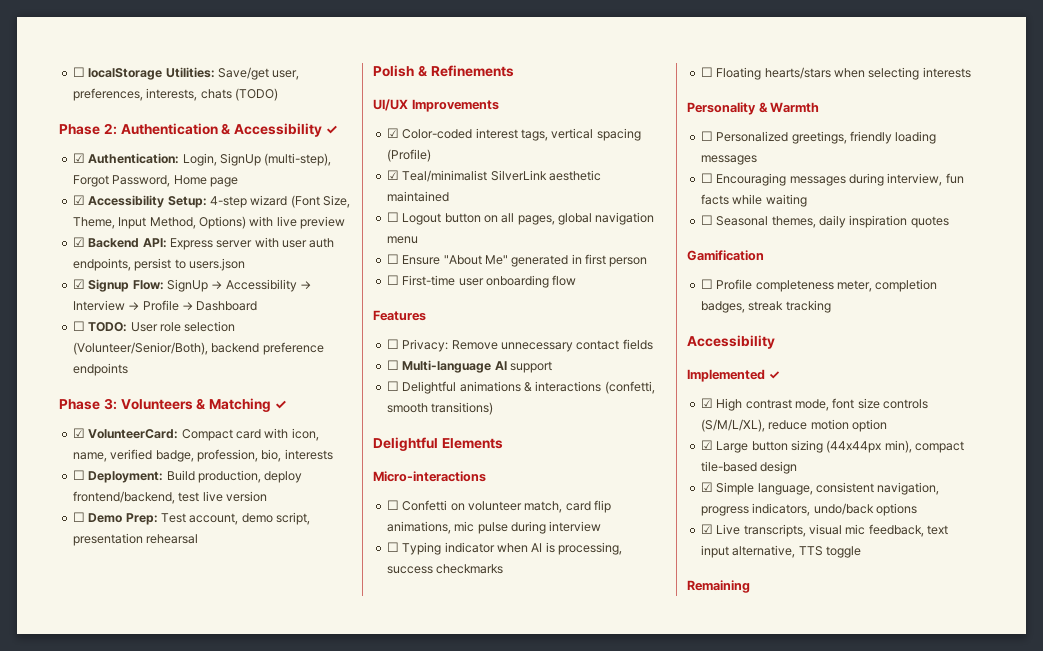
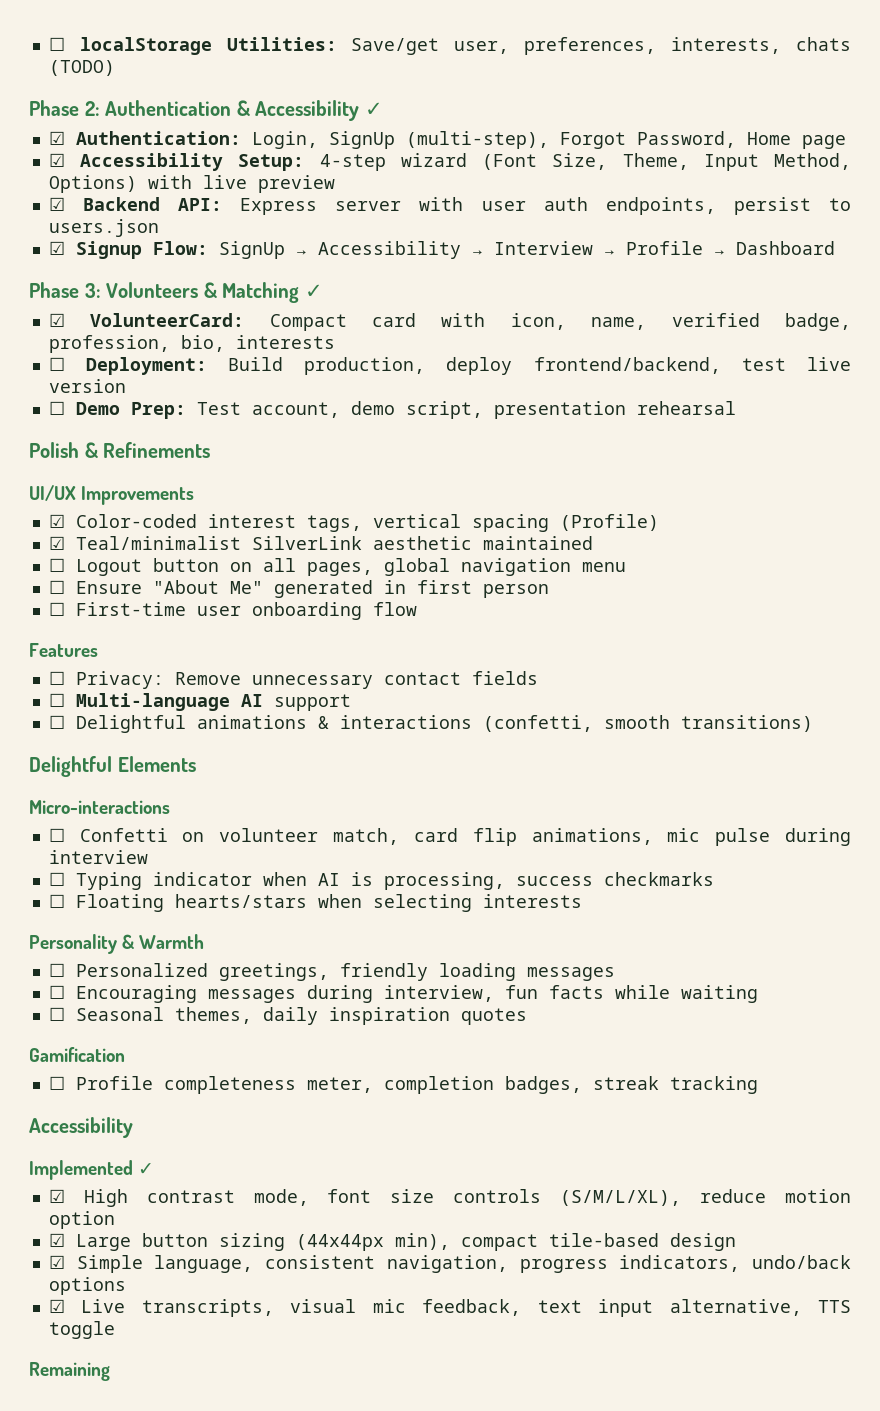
- ☐ TODO: User role selection (Volunteer/Senior/Both), backend preference endpoints

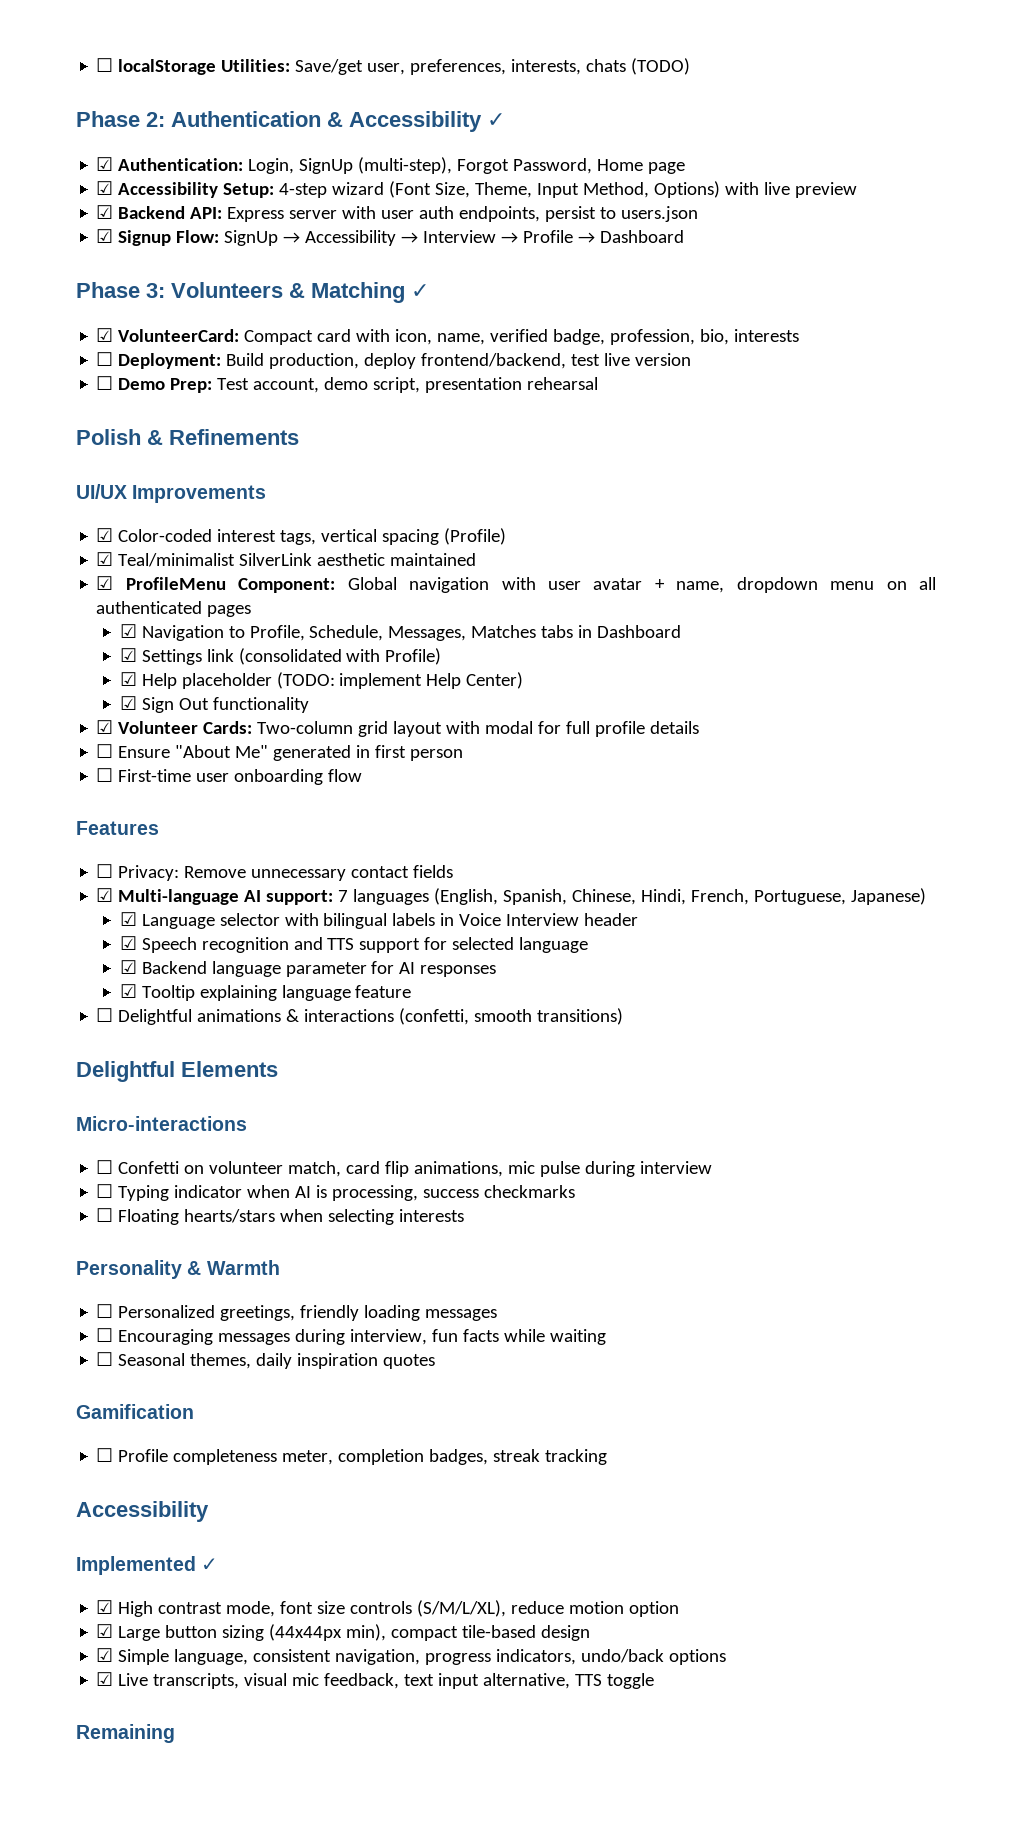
- ☐ Logout button on all pages, global navigation menu
+ ☑ ProfileMenu Component: Global navigation with user avatar + name, dropdown menu on all authenticated pages
+ ☑ Navigation to Profile, Schedule, Messages, Matches tabs in Dashboard
+ ☑ Settings link (consolidated with Profile)
+ ☑ Help placeholder (TODO: implement Help Center)
+ ☑ Sign Out functionality
+ ☑ Volunteer Cards: Two-column grid layout with modal for full profile details
- ☐ Multi-language AI support
+ ☑ Multi-language AI support: 7 languages (English, Spanish, Chinese, Hindi, French, Portuguese, Japanese)
+ ☑ Language selector with bilingual labels in Voice Interview header
+ ☑ Speech recognition and TTS support for selected language
+ ☑ Backend language parameter for AI responses
+ ☑ Tooltip explaining language feature

